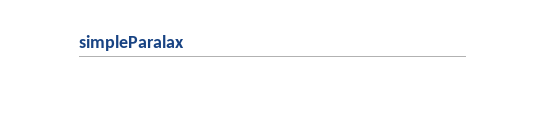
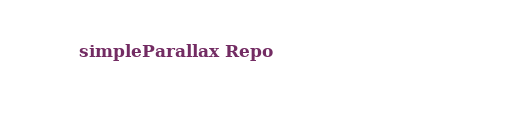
- simpleParalax
+ simpleParallax Repo

